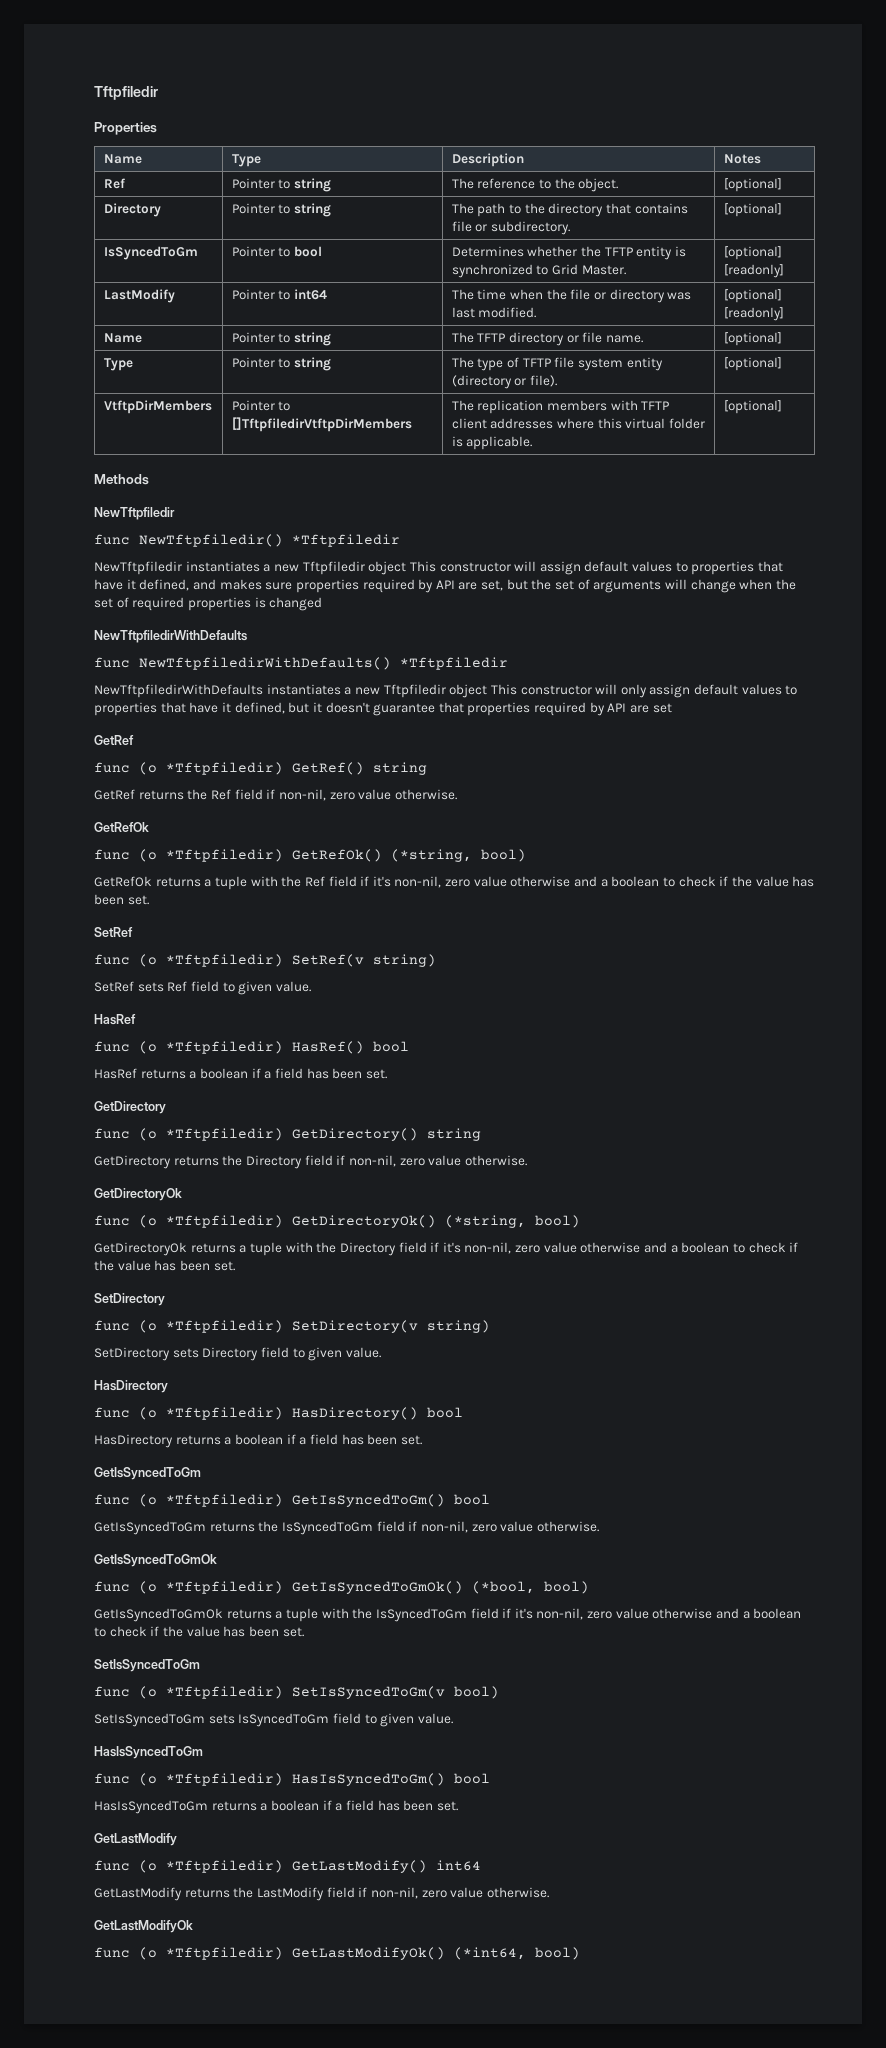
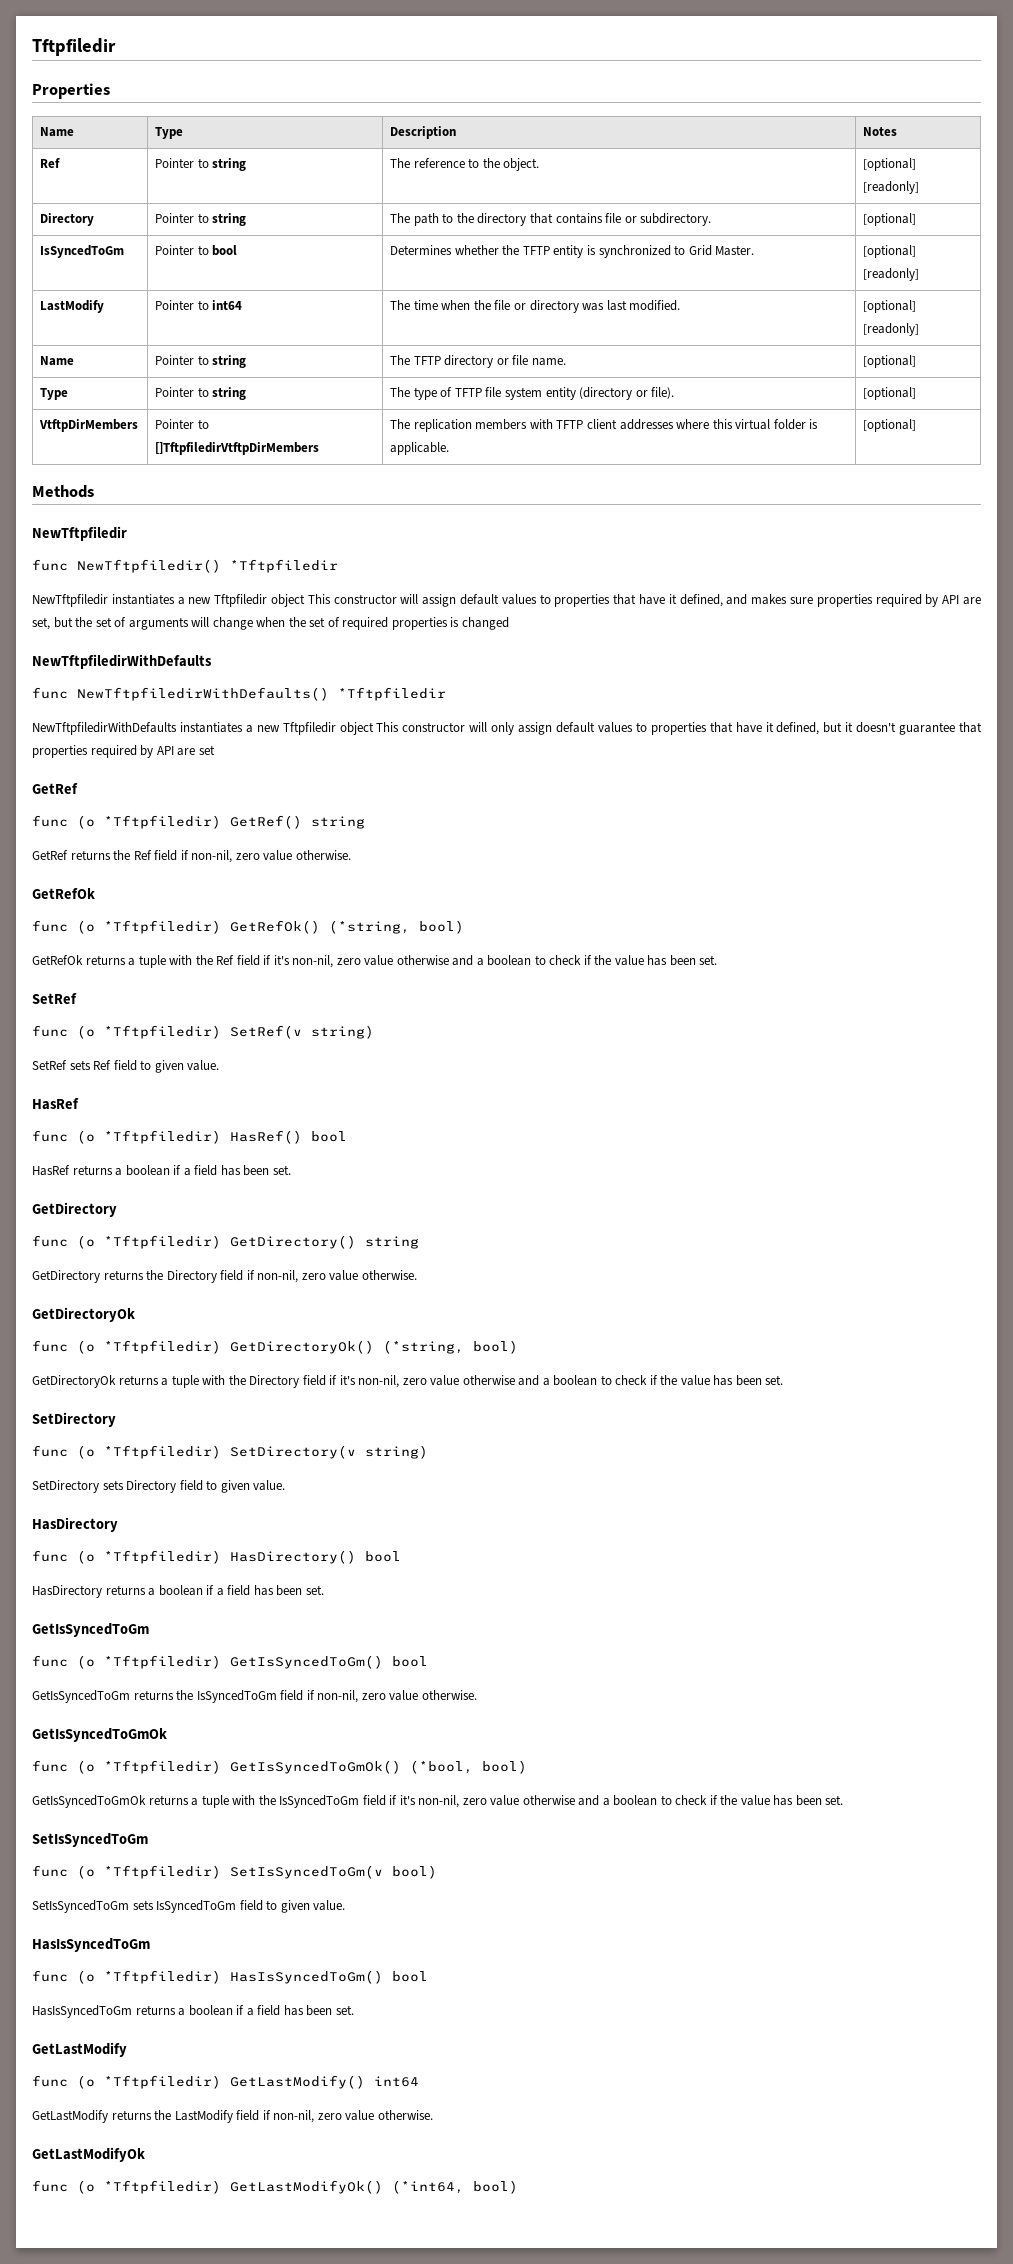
- Ref | Pointer to string | The reference to the object. | [optional]
+ Ref | Pointer to string | The reference to the object. | [optional] [readonly]

